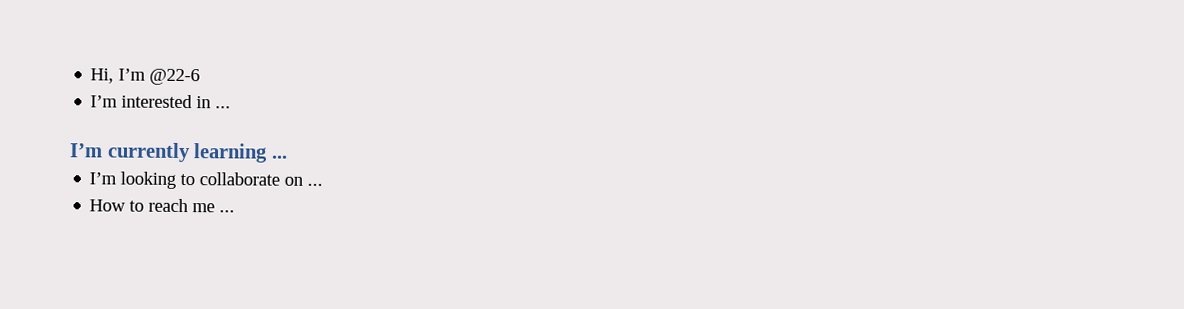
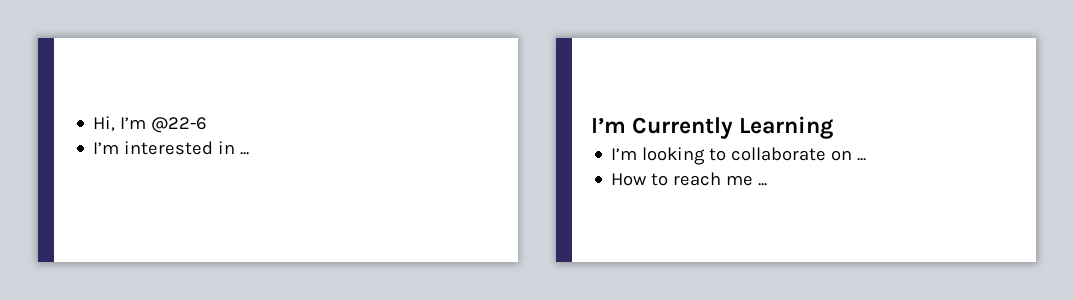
- I’m currently learning ...
+ I’m Currently Learning

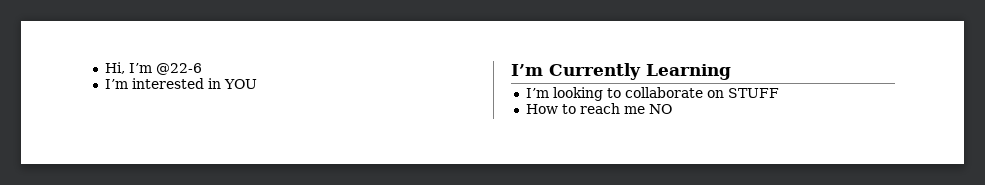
- I’m interested in ...
+ I’m interested in YOU
- I’m looking to collaborate on ...
+ I’m looking to collaborate on STUFF
- How to reach me ...
+ How to reach me NO

